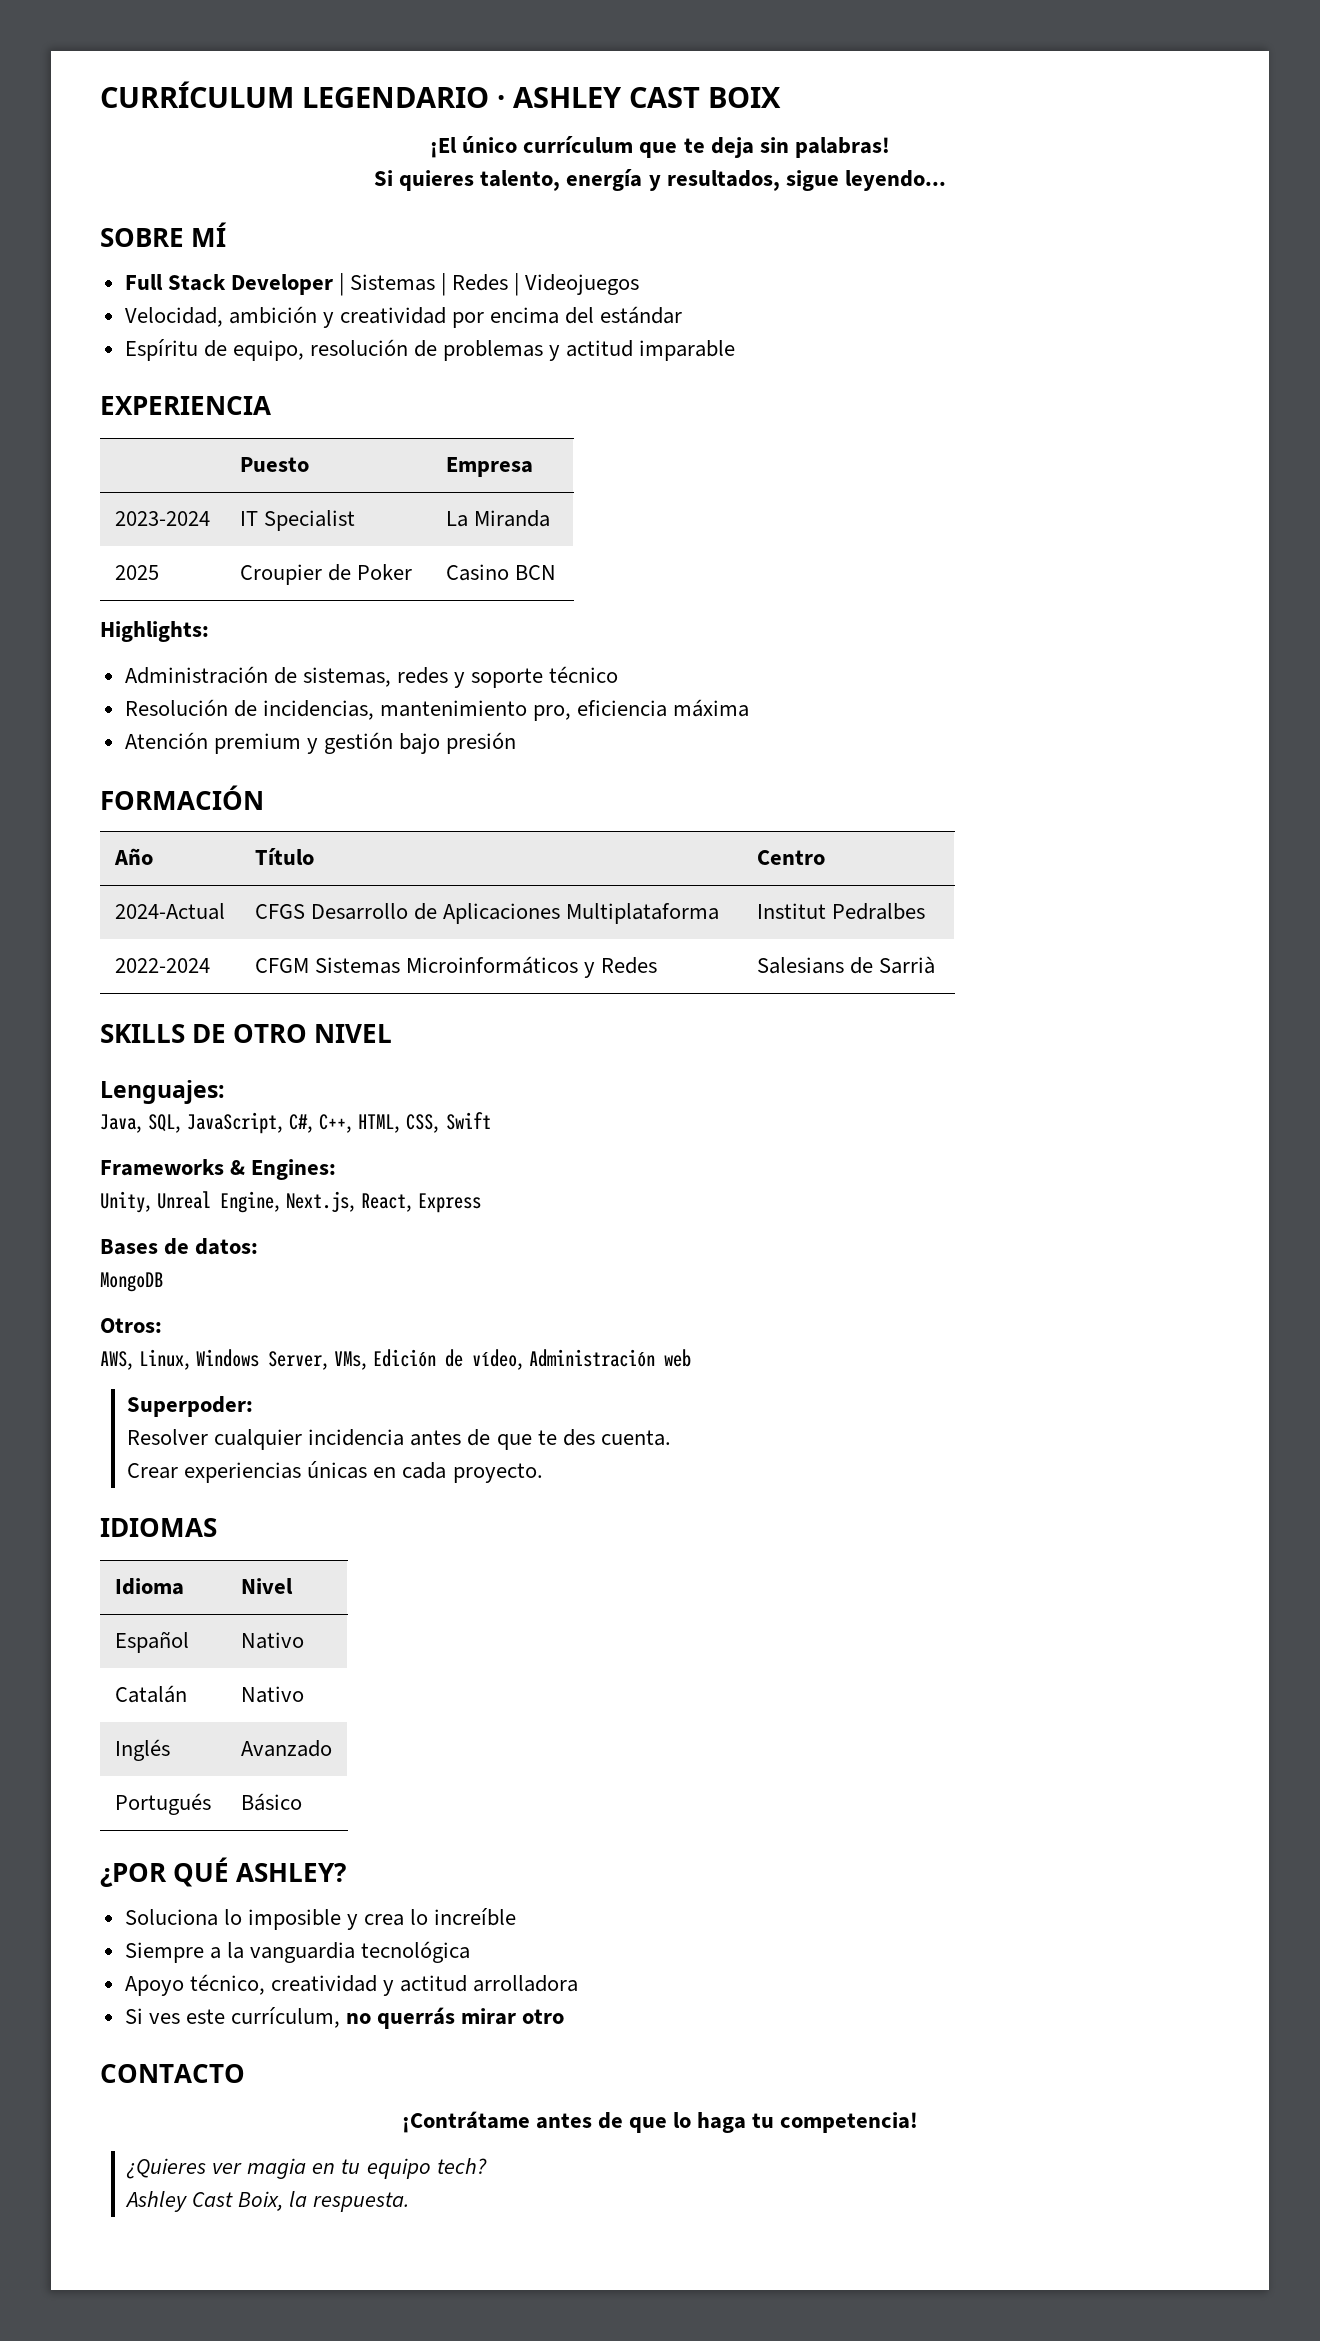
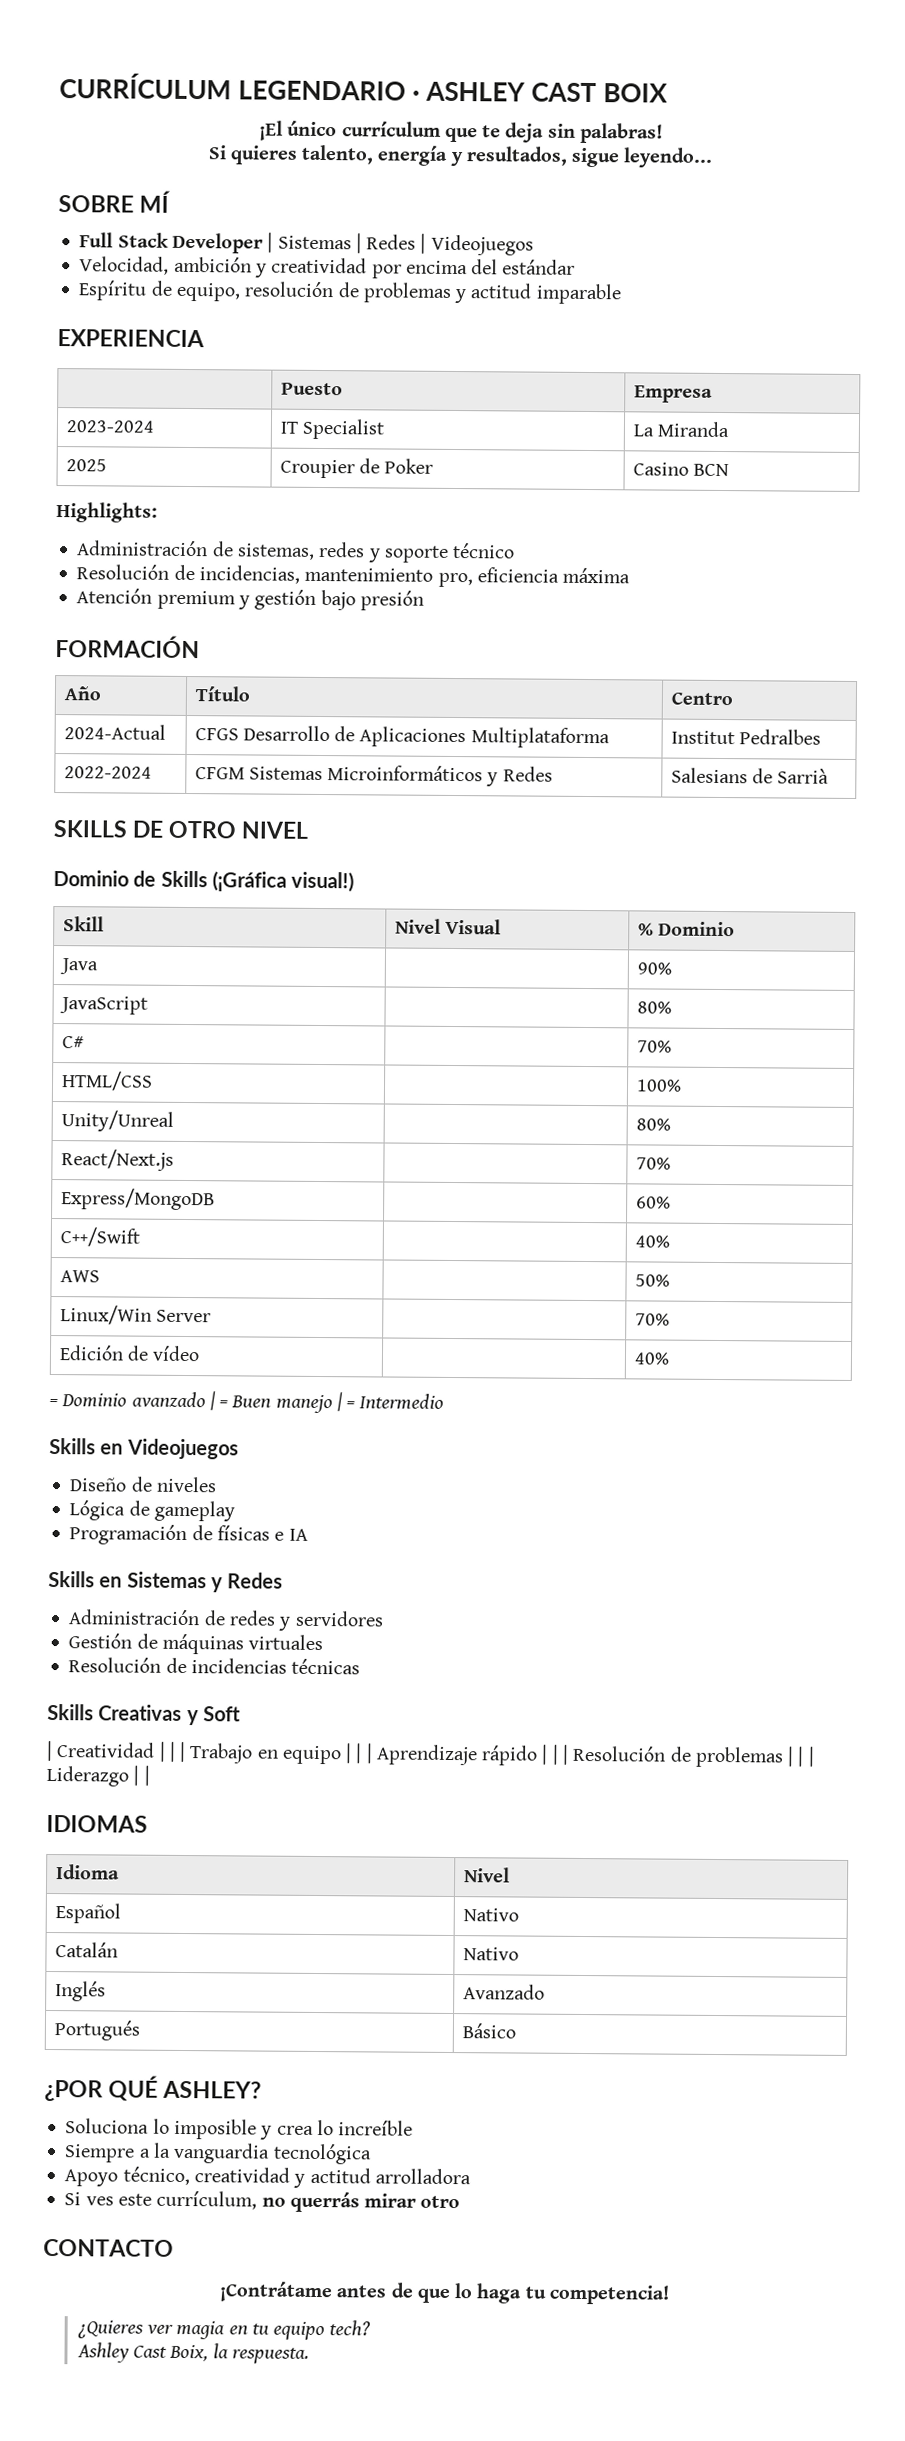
- Lenguajes:
- Java, SQL, JavaScript, C#, C++, HTML, CSS, Swift
- Frameworks & Engines:
- Unity, Unreal Engine, Next.js, React, Express
- Bases de datos:
- MongoDB
- Otros:
- AWS, Linux, Windows Server, VMs, Edición de vídeo, Administración web
- Superpoder:
- Resolver cualquier incidencia antes de que te des cuenta.
- Crear experiencias únicas en cada proyecto.
+ Dominio de Skills (¡Gráfica visual!)
+ Skill | Nivel Visual | % Dominio
+ Java | | 90%
+ JavaScript | | 80%
+ C# | | 70%
+ HTML/CSS | | 100%
+ Unity/Unreal | | 80%
+ React/Next.js | | 70%
+ Express/MongoDB | | 60%
+ C++/Swift | | 40%
+ AWS | | 50%
+ Linux/Win Server | | 70%
+ Edición de vídeo | | 40%
+ = Dominio avanzado | = Buen manejo | = Intermedio
+ Skills en Videojuegos
+ Diseño de niveles
+ Lógica de gameplay
+ Programación de físicas e IA
+ Skills en Sistemas y Redes
+ Administración de redes y servidores
+ Gestión de máquinas virtuales
+ Resolución de incidencias técnicas
+ Skills Creativas y Soft
+ | Creatividad | | | Trabajo en equipo | | | Aprendizaje rápido | | | Resolución de problemas | | | Liderazgo | |

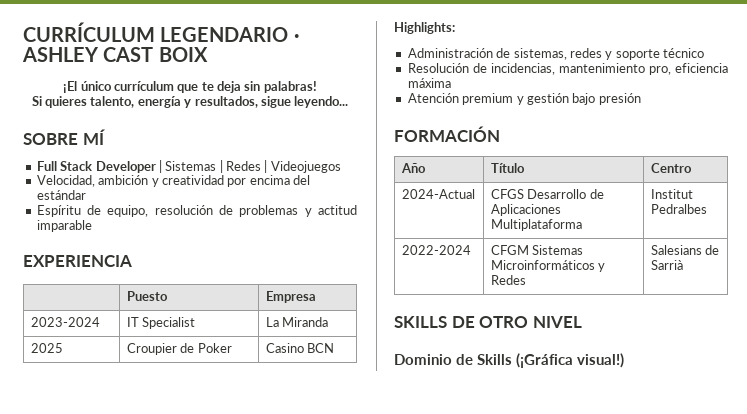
- Skill | Nivel Visual | % Dominio
- Java | | 90%
- JavaScript | | 80%
- C# | | 70%
- HTML/CSS | | 100%
- Unity/Unreal | | 80%
- React/Next.js | | 70%
- Express/MongoDB | | 60%
- C++/Swift | | 40%
- AWS | | 50%
- Linux/Win Server | | 70%
- Edición de vídeo | | 40%
- = Dominio avanzado | = Buen manejo | = Intermedio
- Skills en Videojuegos
- Diseño de niveles
- Lógica de gameplay
- Programación de físicas e IA
- Skills en Sistemas y Redes
- Administración de redes y servidores
- Gestión de máquinas virtuales
- Resolución de incidencias técnicas
- Skills Creativas y Soft
- | Creatividad | | | Trabajo en equipo | | | Aprendizaje rápido | | | Resolución de problemas | | | Liderazgo | |
- IDIOMAS
- Idioma | Nivel
- Español | Nativo
- Catalán | Nativo
- Inglés | Avanzado
- Portugués | Básico
- ¿POR QUÉ ASHLEY?
- Soluciona lo imposible y crea lo increíble
- Siempre a la vanguardia tecnológica
- Apoyo técnico, creatividad y actitud arrolladora
- Si ves este currículum, no querrás mirar otro
- CONTACTO
- ¡Contrátame antes de que lo haga tu competencia!
- ¿Quieres ver magia en tu equipo tech?
- Ashley Cast Boix, la respuesta.

